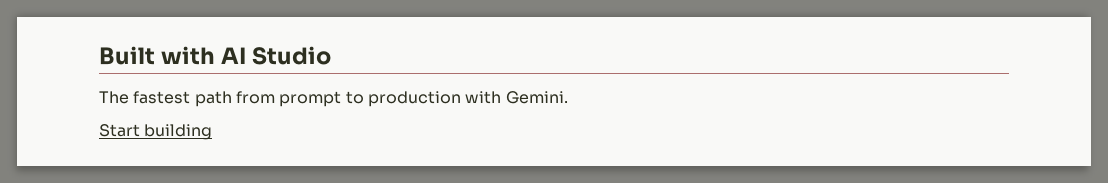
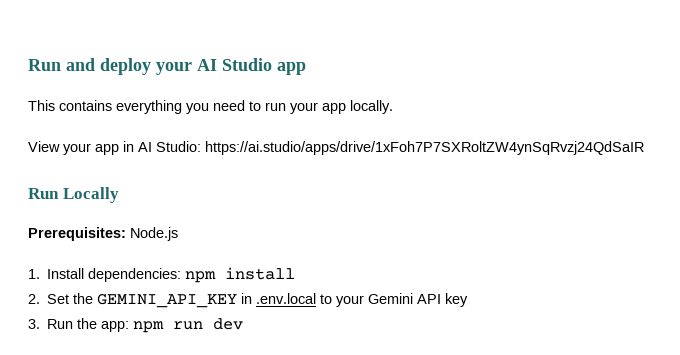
- Built with AI Studio
- The fastest path from prompt to production with Gemini.
- Start building
+ Run and deploy your AI Studio app
+ This contains everything you need to run your app locally.
+ View your app in AI Studio: https://ai.studio/apps/drive/1xFoh7P7SXRoltZW4ynSqRvzj24QdSaIR
+ Run Locally
+ Prerequisites: Node.js
+ 1. Install dependencies: npm install
+ 2. Set the GEMINI_API_KEY in .env.local to your Gemini API key
+ 3. Run the app: npm run dev

